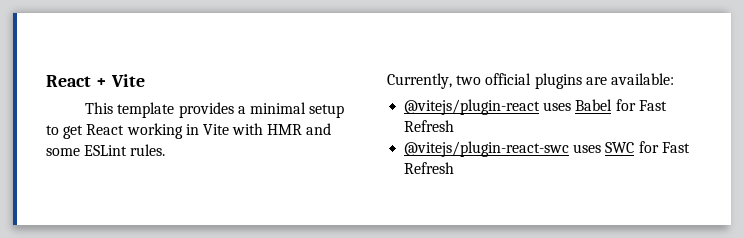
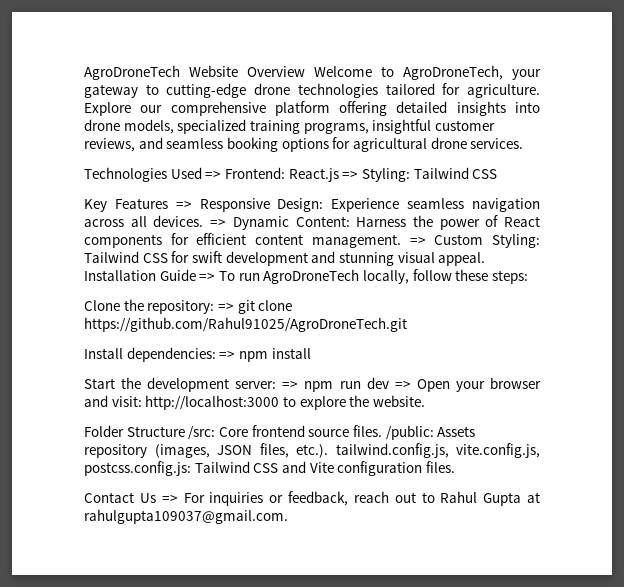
- React + Vite
- This template provides a minimal setup to get React working in Vite with HMR and some ESLint rules.
- Currently, two official plugins are available:
- @vitejs/plugin-react uses Babel for Fast Refresh
- @vitejs/plugin-react-swc uses SWC for Fast Refresh
+ AgroDroneTech Website Overview Welcome to AgroDroneTech, your gateway to cutting-edge drone technologies tailored for agriculture. Explore our comprehensive platform offering detailed insights into drone models, specialized training programs, insightful customer reviews, and seamless booking options for agricultural drone services.
+ Technologies Used => Frontend: React.js => Styling: Tailwind CSS
+ Key Features => Responsive Design: Experience seamless navigation across all devices. => Dynamic Content: Harness the power of React components for efficient content management. => Custom Styling: Tailwind CSS for swift development and stunning visual appeal. Installation Guide => To run AgroDroneTech locally, follow these steps:
+ Clone the repository: => git clone https://github.com/Rahul91025/AgroDroneTech.git
+ Install dependencies: => npm install
+ Start the development server: => npm run dev => Open your browser and visit: http://localhost:3000 to explore the website.
+ Folder Structure /src: Core frontend source files. /public: Assets repository (images, JSON files, etc.). tailwind.config.js, vite.config.js, postcss.config.js: Tailwind CSS and Vite configuration files.
+ Contact Us => For inquiries or feedback, reach out to Rahul Gupta at rahulgupta109037@gmail.com.

